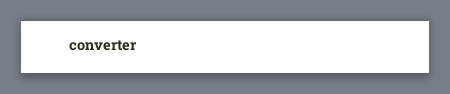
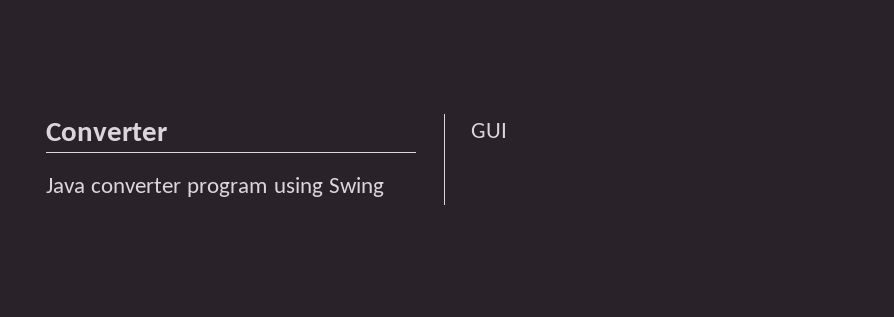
- converter
+ Converter
+ Java converter program using Swing GUI

